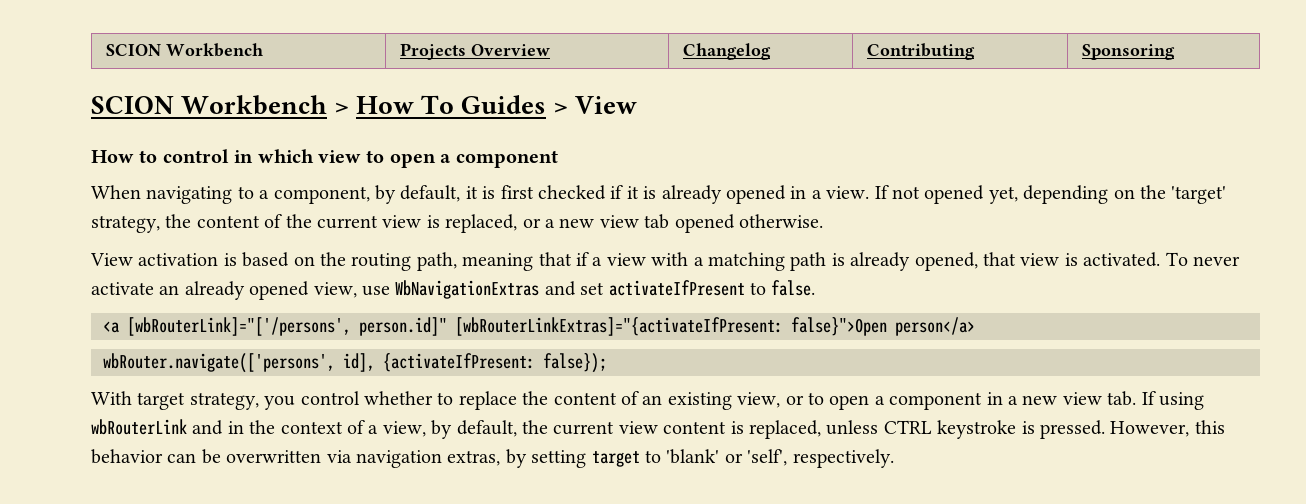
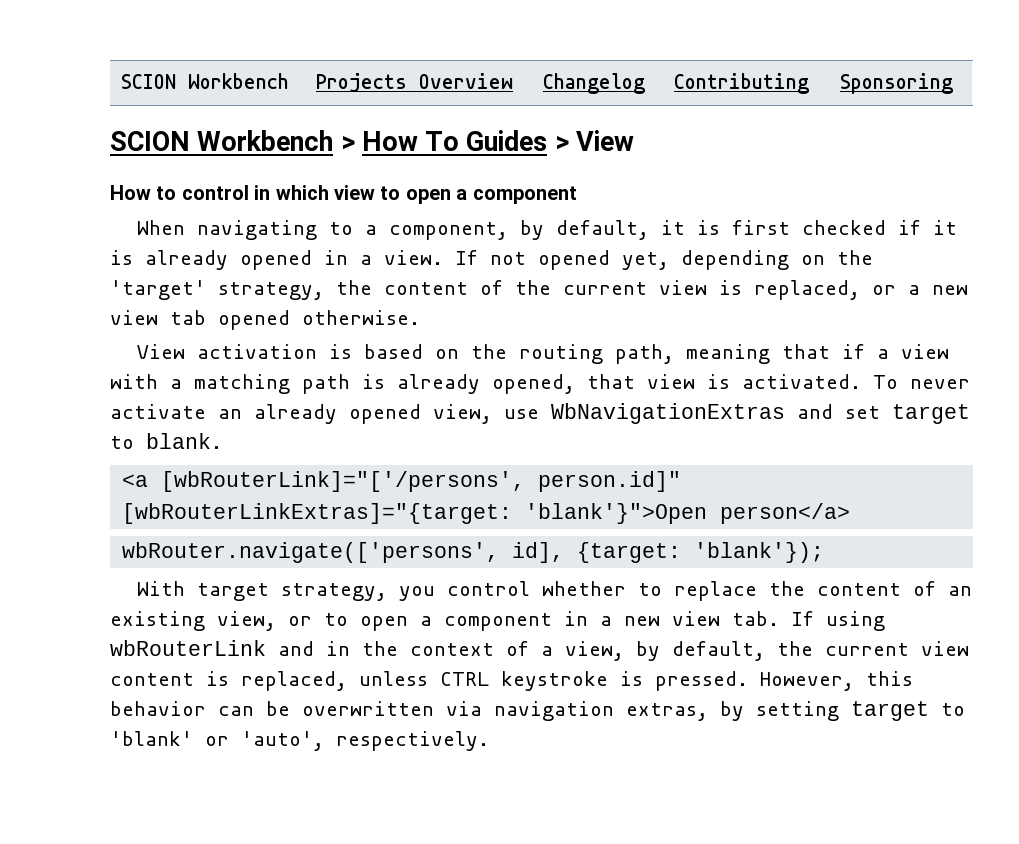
- To never activate an already opened view, use WbNavigationExtras and set activateIfPresent to false.
+ To never activate an already opened view, use WbNavigationExtras and set target to blank.
- <a [wbRouterLink]="['/persons', person.id]" [wbRouterLinkExtras]="{activateIfPresent: false}">Open person</a>
+ <a [wbRouterLink]="['/persons', person.id]" [wbRouterLinkExtras]="{target: 'blank'}">Open person</a>
- wbRouter.navigate(['persons', id], {activateIfPresent: false});
+ wbRouter.navigate(['persons', id], {target: 'blank'});
- However, this behavior can be overwritten via navigation extras, by setting target to 'blank' or 'self', respectively.
+ However, this behavior can be overwritten via navigation extras, by setting target to 'blank' or 'auto', respectively.

